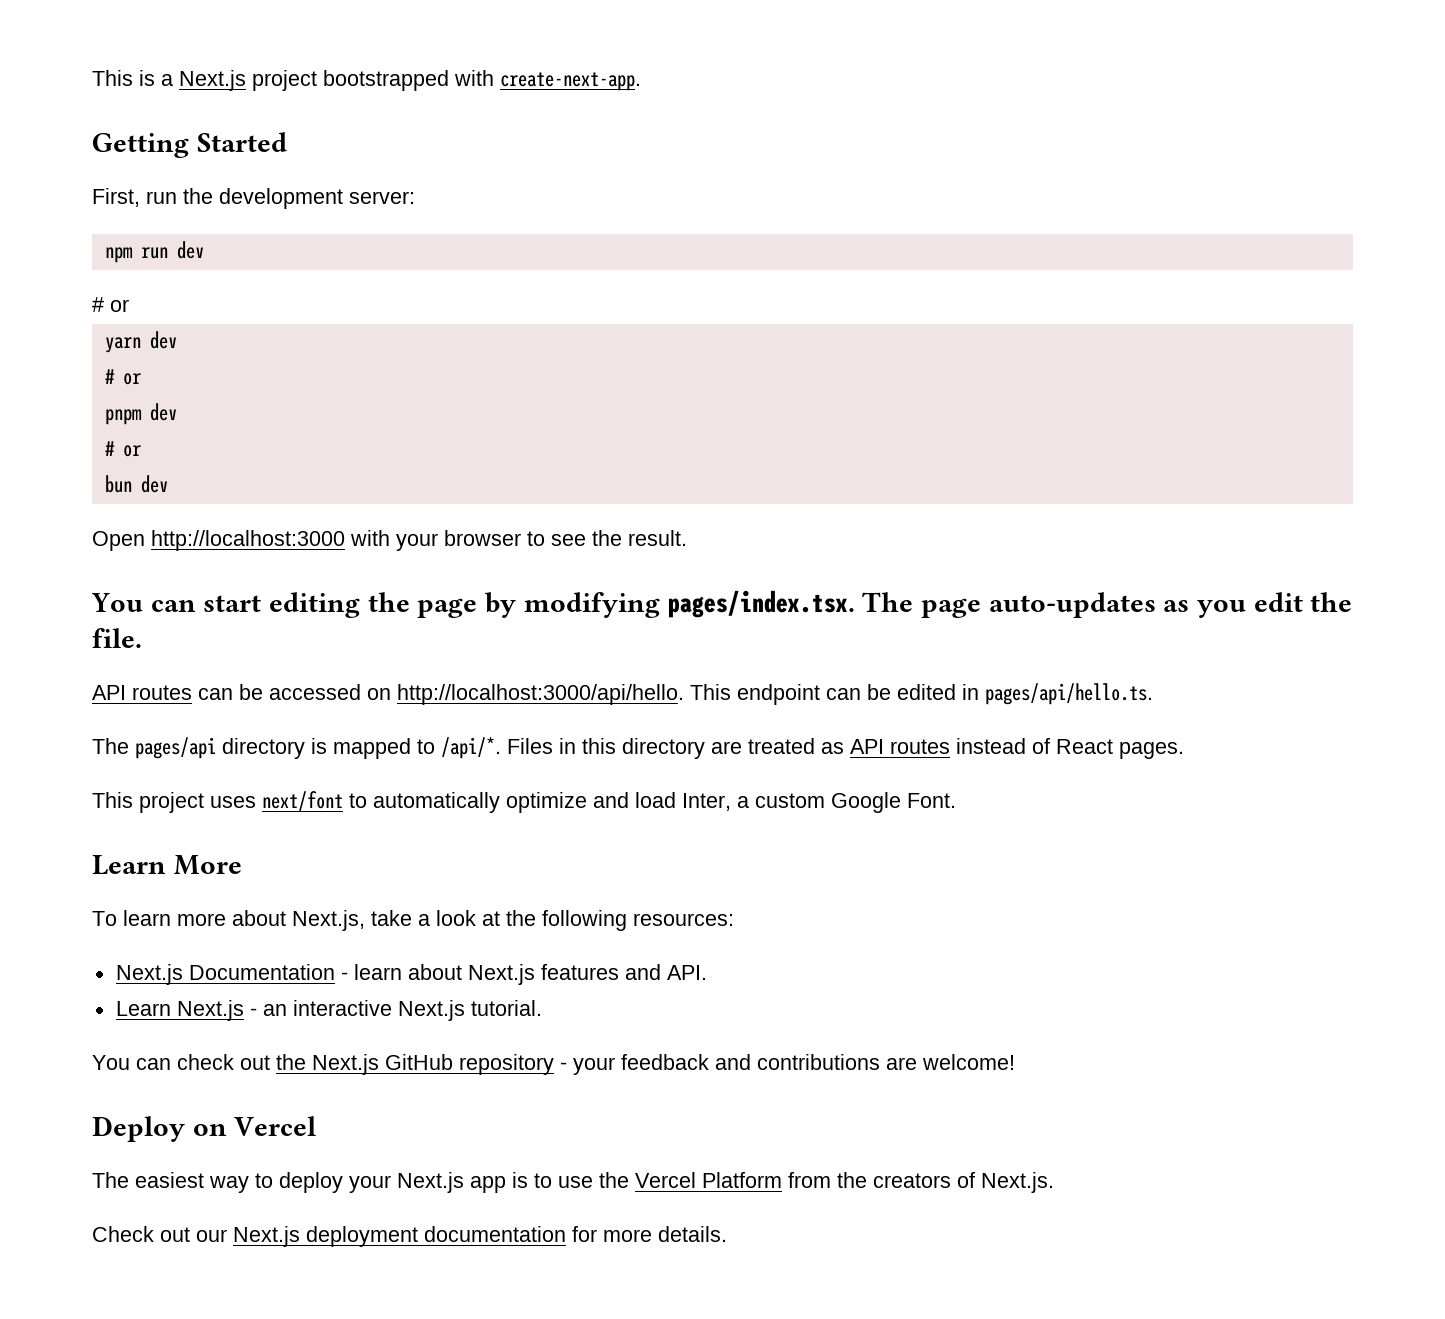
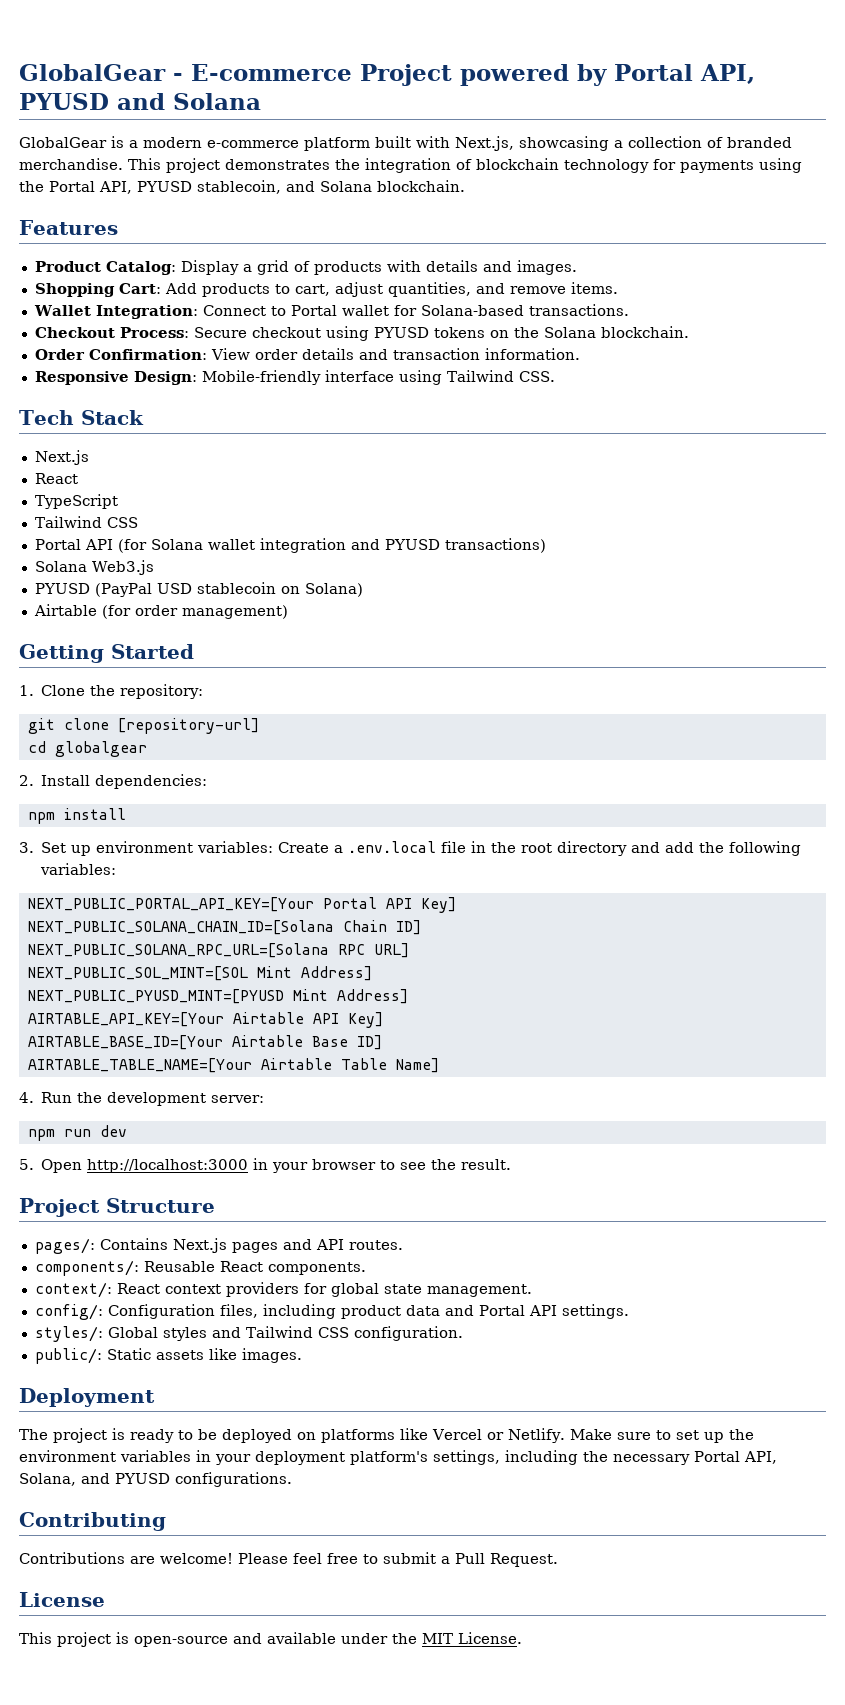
- This is a Next.js project bootstrapped with create-next-app.
+ GlobalGear - E-commerce Project powered by Portal API, PYUSD and Solana
+ GlobalGear is a modern e-commerce platform built with Next.js, showcasing a collection of branded merchandise. This project demonstrates the integration of blockchain technology for payments using the Portal API, PYUSD stablecoin, and Solana blockchain.
+ Features
+ Product Catalog: Display a grid of products with details and images.
+ Shopping Cart: Add products to cart, adjust quantities, and remove items.
+ Wallet Integration: Connect to Portal wallet for Solana-based transactions.
+ Checkout Process: Secure checkout using PYUSD tokens on the Solana blockchain.
+ Order Confirmation: View order details and transaction information.
+ Responsive Design: Mobile-friendly interface using Tailwind CSS.
+ Tech Stack
+ Next.js
+ React
+ TypeScript
+ Tailwind CSS
+ Portal API (for Solana wallet integration and PYUSD transactions)
+ Solana Web3.js
+ PYUSD (PayPal USD stablecoin on Solana)
+ Airtable (for order management)
  Getting Started
- First, run the development server:
+ 1. Clone the repository:
+ git clone [repository-url]
+ cd globalgear
+ 2. Install dependencies:
+ npm install
+ 3. Set up environment variables: Create a .env.local file in the root directory and add the following variables:
+ NEXT_PUBLIC_PORTAL_API_KEY=[Your Portal API Key]
+ NEXT_PUBLIC_SOLANA_CHAIN_ID=[Solana Chain ID]
+ NEXT_PUBLIC_SOLANA_RPC_URL=[Solana RPC URL]
+ NEXT_PUBLIC_SOL_MINT=[SOL Mint Address]
+ NEXT_PUBLIC_PYUSD_MINT=[PYUSD Mint Address]
+ AIRTABLE_API_KEY=[Your Airtable API Key]
+ AIRTABLE_BASE_ID=[Your Airtable Base ID]
+ AIRTABLE_TABLE_NAME=[Your Airtable Table Name]
+ 4. Run the development server:
  npm run dev
- # or
- yarn dev
- # or
- pnpm dev
- # or
- bun dev
- Open http://localhost:3000 with your browser to see the result.
+ 5. Open http://localhost:3000 in your browser to see the result.
- You can start editing the page by modifying pages/index.tsx. The page auto-updates as you edit the file.
- API routes can be accessed on http://localhost:3000/api/hello. This endpoint can be edited in pages/api/hello.ts.
- The pages/api directory is mapped to /api/*. Files in this directory are treated as API routes instead of React pages.
- This project uses next/font to automatically optimize and load Inter, a custom Google Font.
- Learn More
- To learn more about Next.js, take a look at the following resources:
- Next.js Documentation - learn about Next.js features and API.
- Learn Next.js - an interactive Next.js tutorial.
- You can check out the Next.js GitHub repository - your feedback and contributions are welcome!
- Deploy on Vercel
- The easiest way to deploy your Next.js app is to use the Vercel Platform from the creators of Next.js.
- Check out our Next.js deployment documentation for more details.
+ Project Structure
+ pages/: Contains Next.js pages and API routes.
+ components/: Reusable React components.
+ context/: React context providers for global state management.
+ config/: Configuration files, including product data and Portal API settings.
+ styles/: Global styles and Tailwind CSS configuration.
+ public/: Static assets like images.
+ Deployment
+ The project is ready to be deployed on platforms like Vercel or Netlify. Make sure to set up the environment variables in your deployment platform's settings, including the necessary Portal API, Solana, and PYUSD configurations.
+ Contributing
+ Contributions are welcome! Please feel free to submit a Pull Request.
+ License
+ This project is open-source and available under the MIT License.

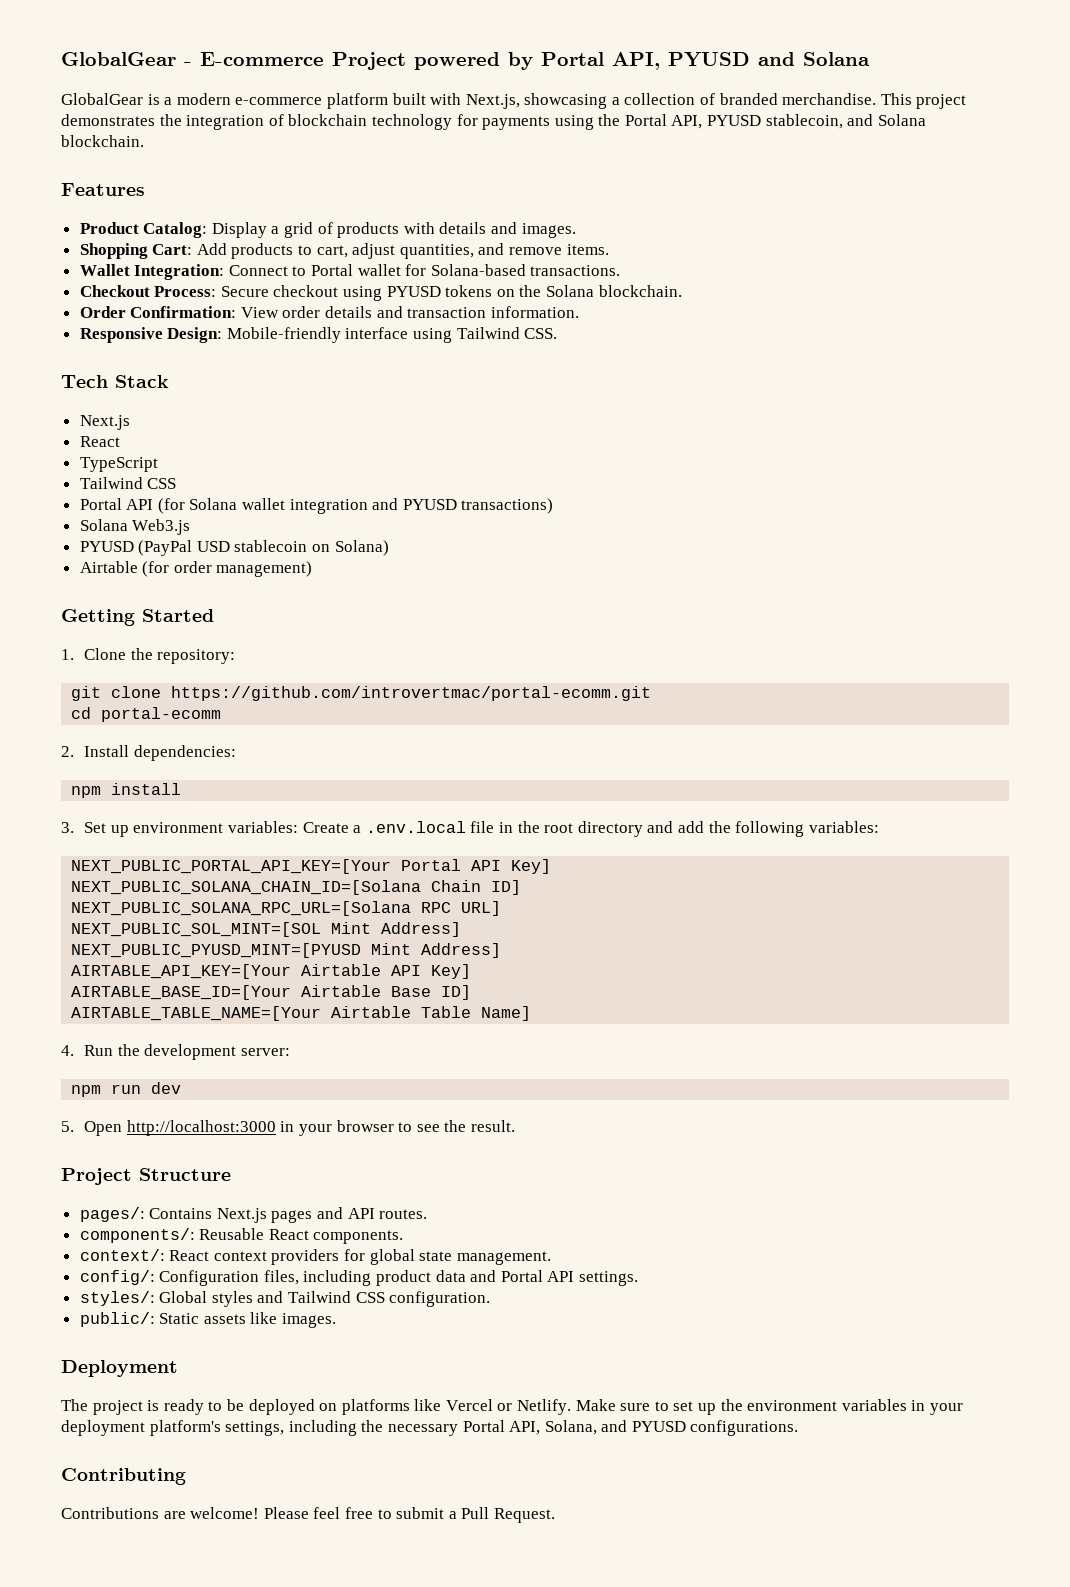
- git clone [repository-url]
+ git clone https://github.com/introvertmac/portal-ecomm.git
- cd globalgear
+ cd portal-ecomm
- License
- This project is open-source and available under the MIT License.

